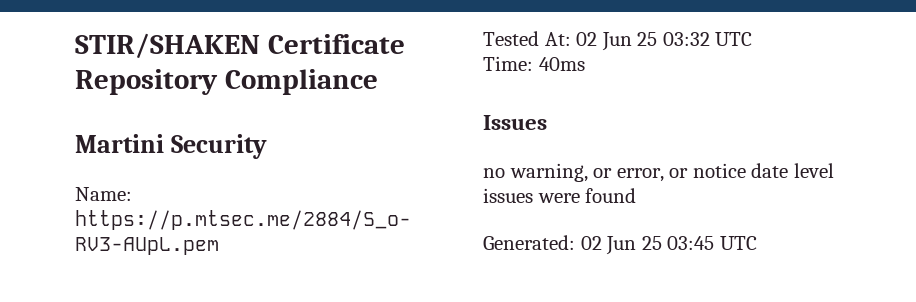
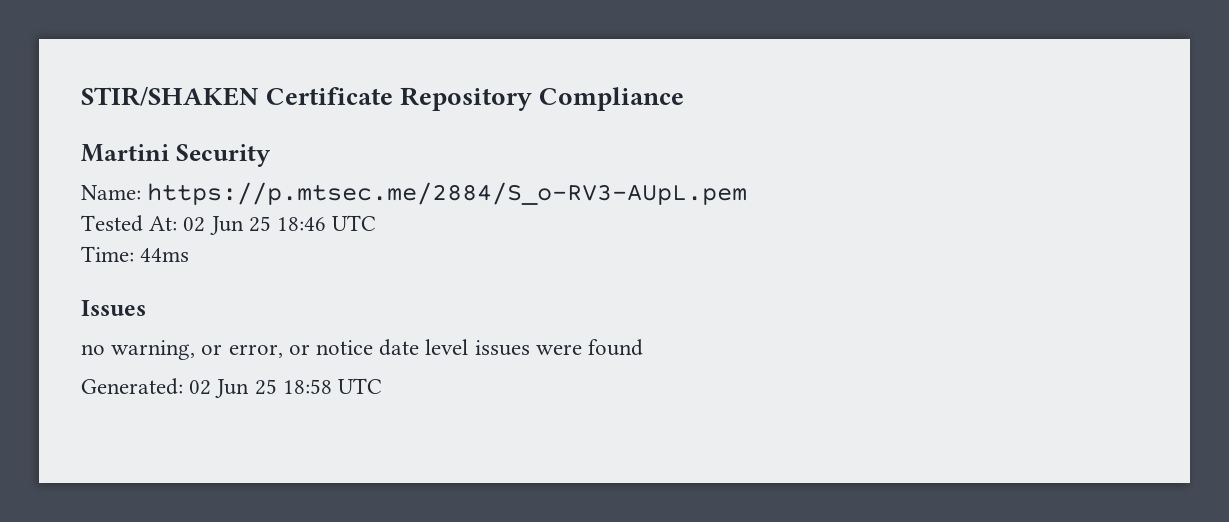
- Tested At: 02 Jun 25 03:32 UTC
+ Tested At: 02 Jun 25 18:46 UTC
- Time: 40ms
+ Time: 44ms
- Generated: 02 Jun 25 03:45 UTC
+ Generated: 02 Jun 25 18:58 UTC

